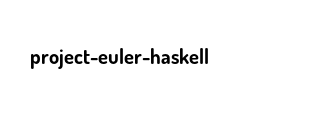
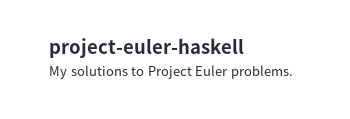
+ My solutions to Project Euler problems.

